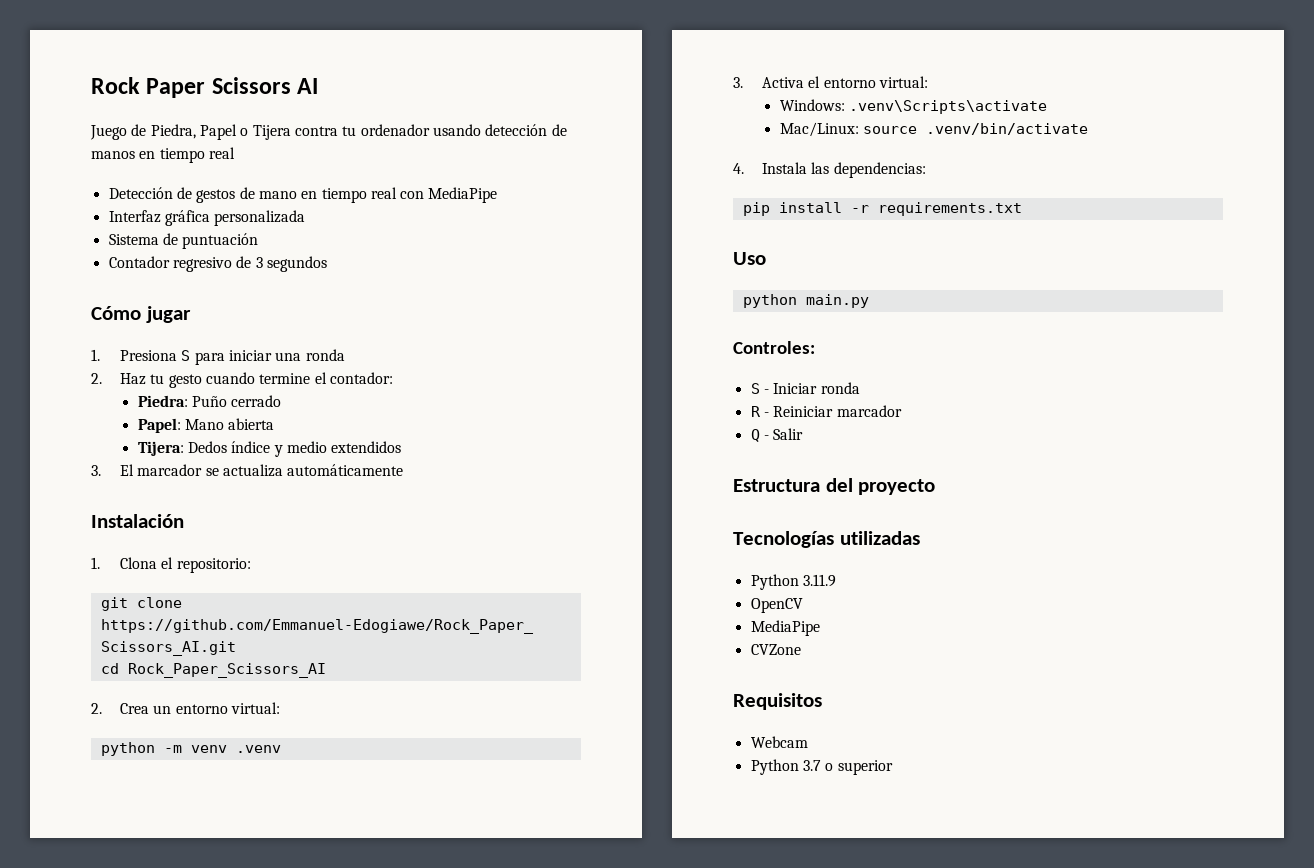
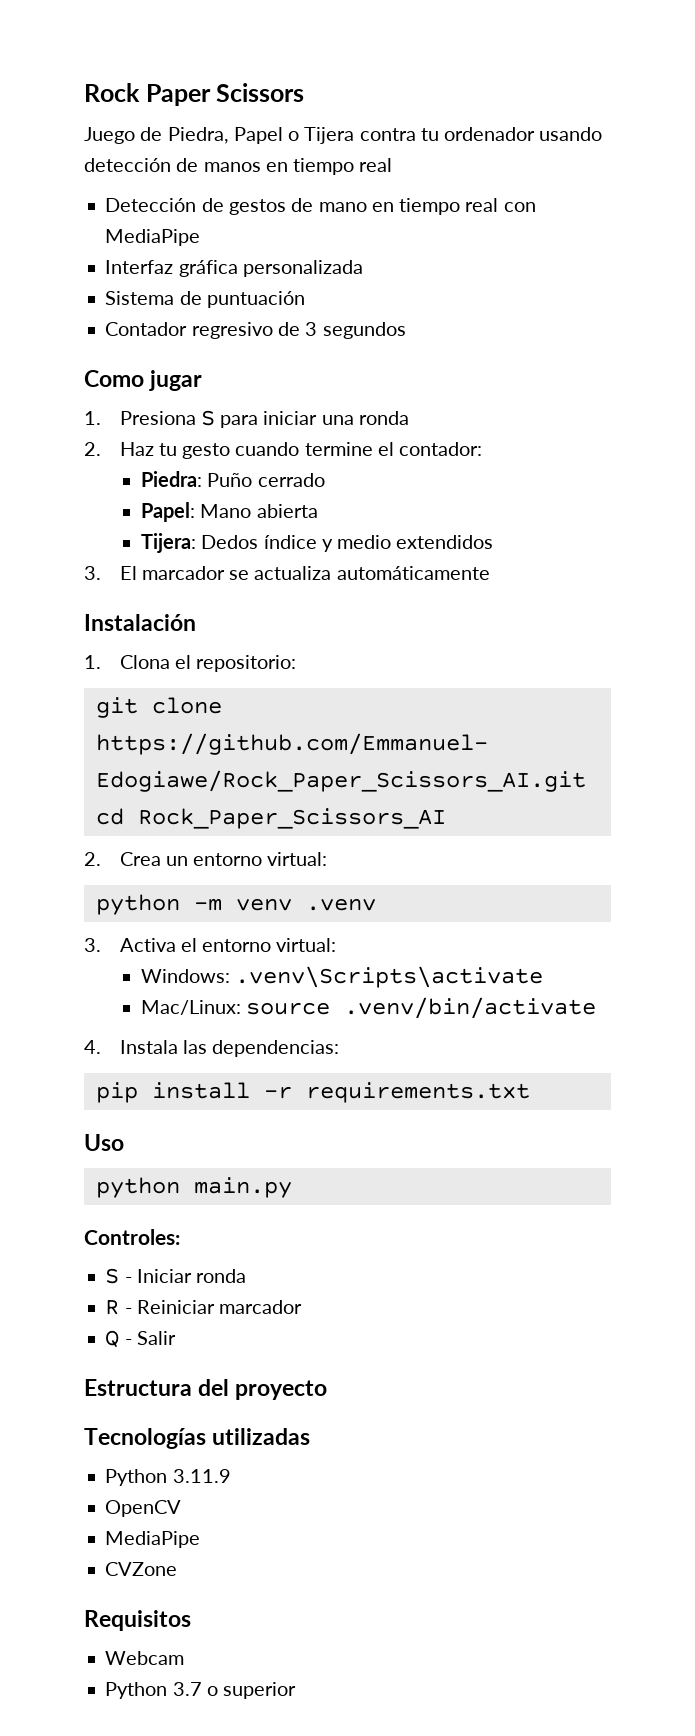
- Rock Paper Scissors AI
+ Rock Paper Scissors
- Cómo jugar
+ Como jugar

